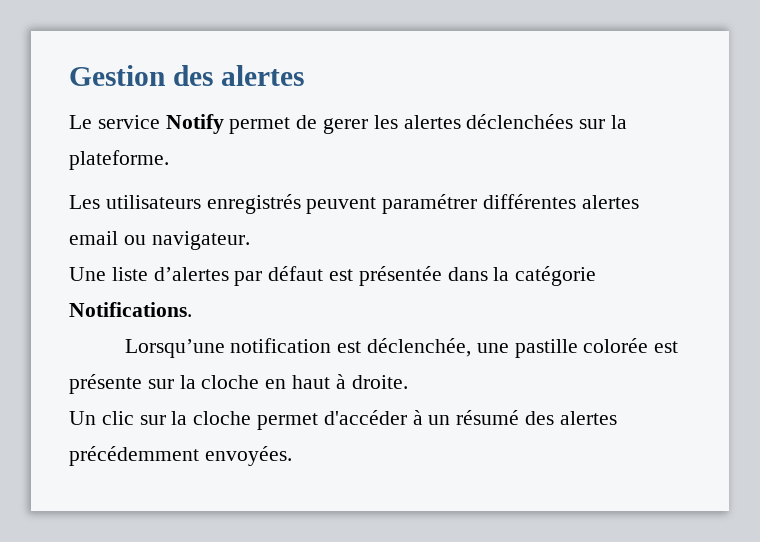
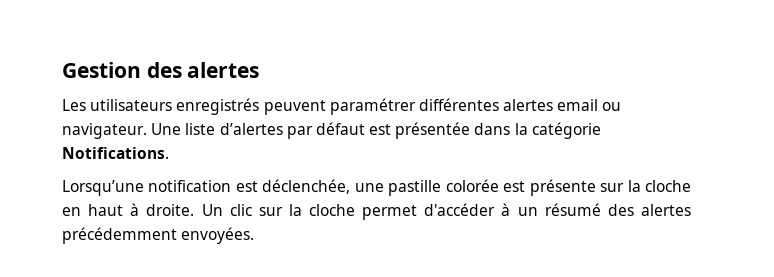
- Le service Notify permet de gerer les alertes déclenchées sur la plateforme.
- Les utilisateurs enregistrés peuvent paramétrer différentes alertes email ou navigateur.
- Une liste d’alertes par défaut est présentée dans la catégorie Notifications.
+ Les utilisateurs enregistrés peuvent paramétrer différentes alertes email ou navigateur. Une liste d’alertes par défaut est présentée dans la catégorie Notifications.
- Lorsqu’une notification est déclenchée, une pastille colorée est présente sur la cloche en haut à droite.
- Un clic sur la cloche permet d'accéder à un résumé des alertes précédemment envoyées.
+ Lorsqu’une notification est déclenchée, une pastille colorée est présente sur la cloche en haut à droite. Un clic sur la cloche permet d'accéder à un résumé des alertes précédemment envoyées.

